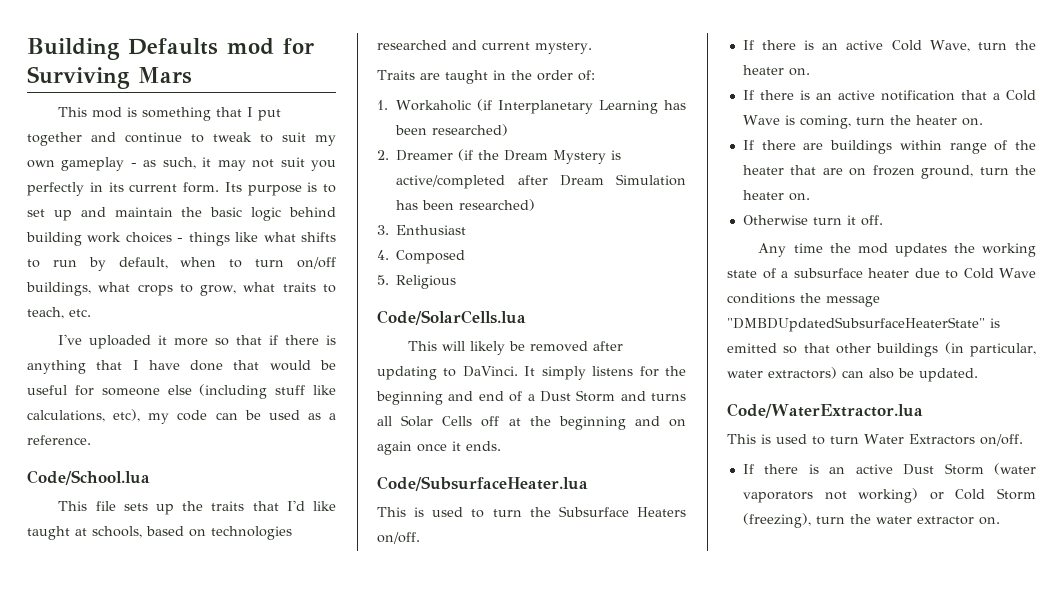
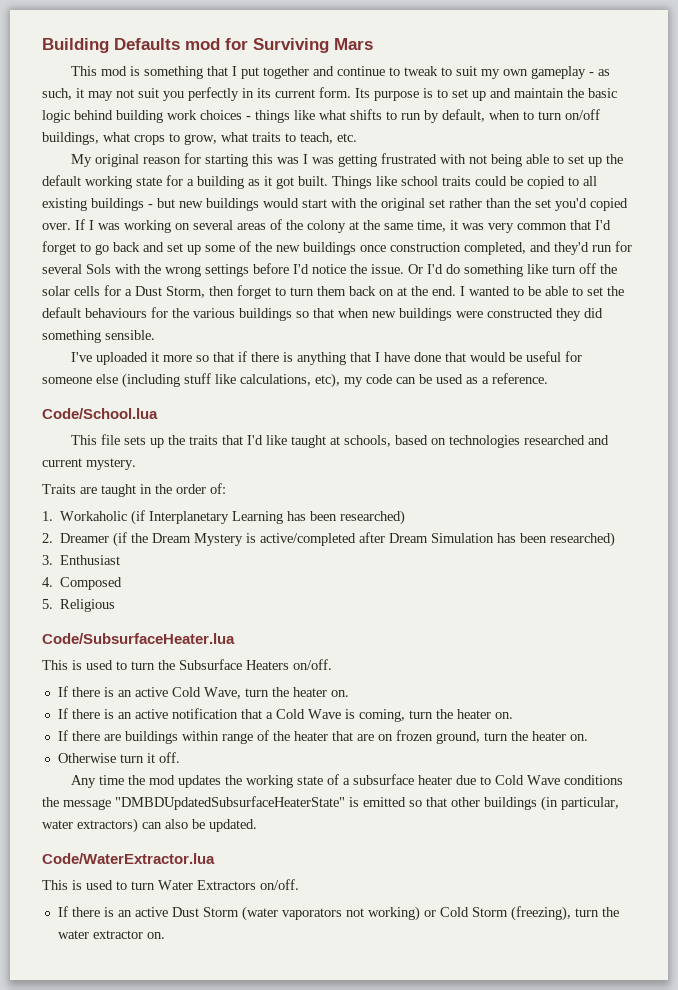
+ My original reason for starting this was I was getting frustrated with not being able to set up the default working state for a building as it got built. Things like school traits could be copied to all existing buildings - but new buildings would start with the original set rather than the set you'd copied over. If I was working on several areas of the colony at the same time, it was very common that I'd forget to go back and set up some of the new buildings once construction completed, and they'd run for several Sols with the wrong settings before I'd notice the issue. Or I'd do something like turn off the solar cells for a Dust Storm, then forget to turn them back on at the end. I wanted to be able to set the default behaviours for the various buildings so that when new buildings were constructed they did something sensible.
- Code/SolarCells.lua
- This will likely be removed after updating to DaVinci. It simply listens for the beginning and end of a Dust Storm and turns all Solar Cells off at the beginning and on again once it ends.

